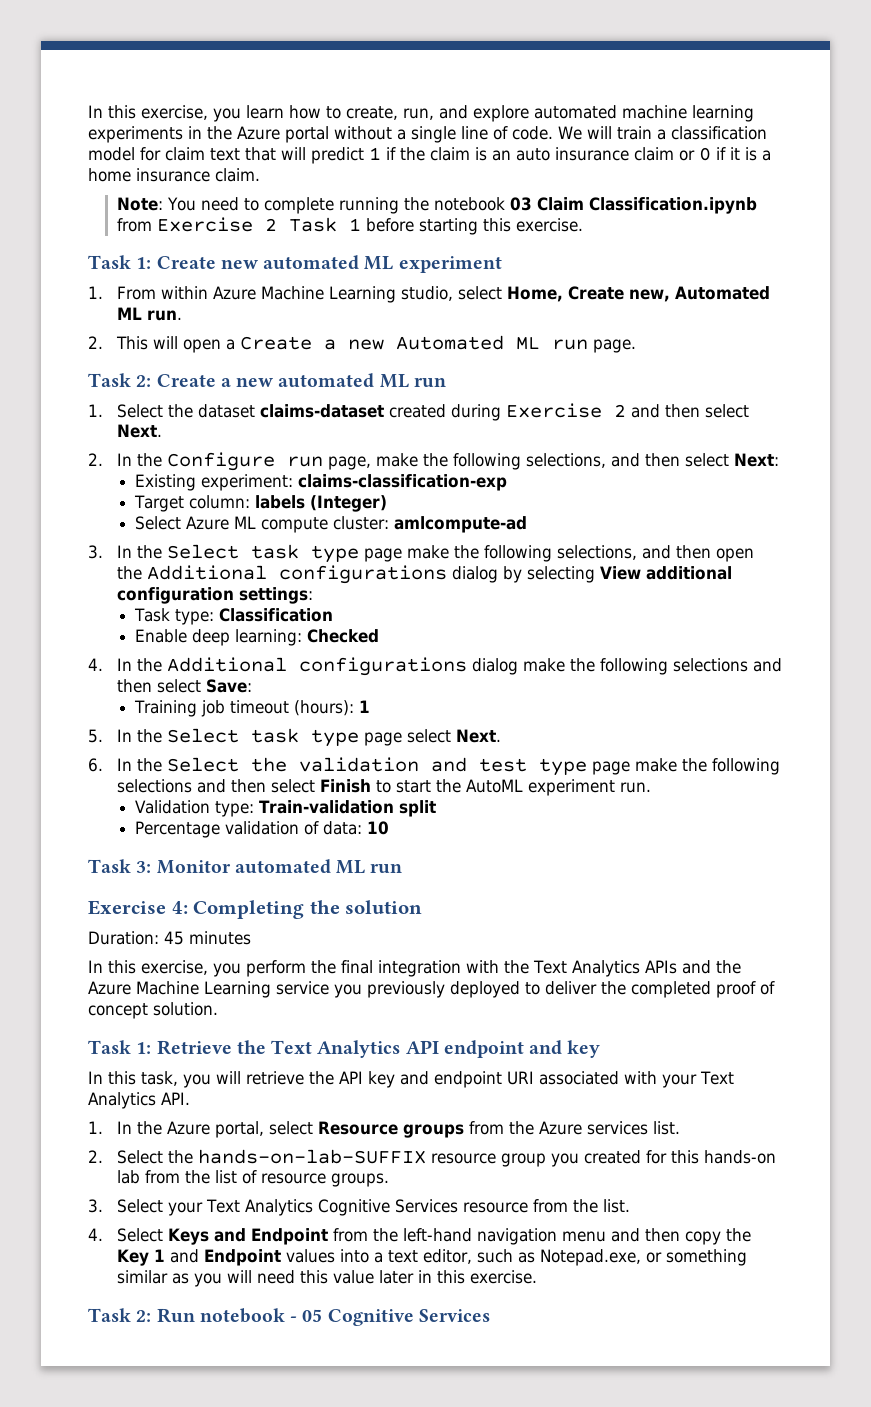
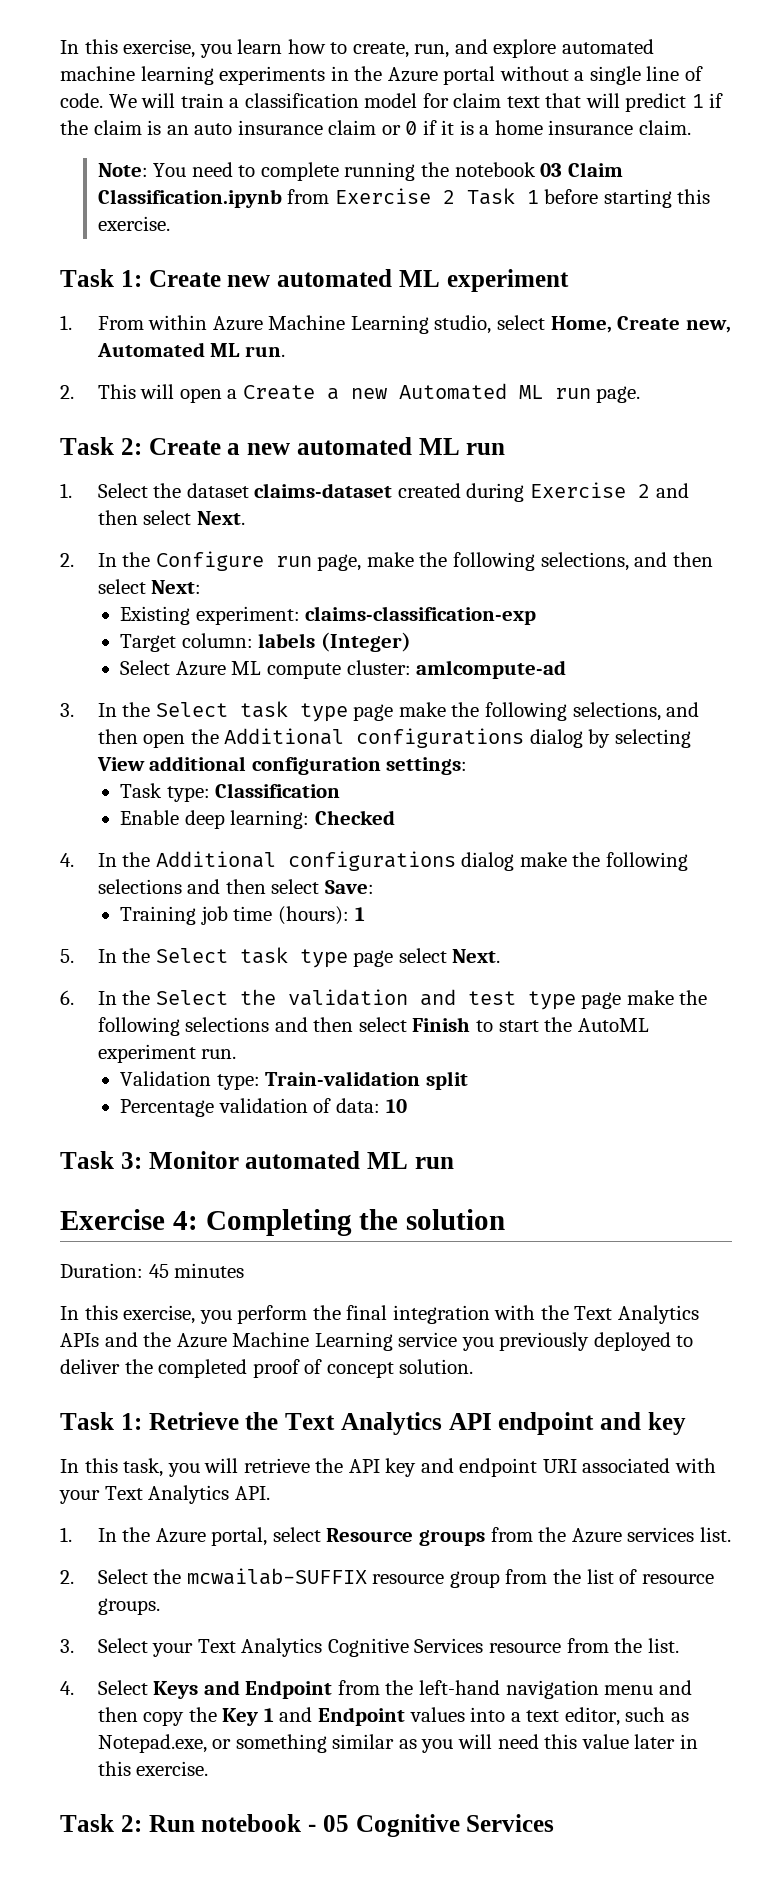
- Training job timeout (hours): 1
+ Training job time (hours): 1
- 2. Select the hands-on-lab-SUFFIX resource group you created for this hands-on lab from the list of resource groups.
+ 2. Select the mcwailab-SUFFIX resource group from the list of resource groups.

